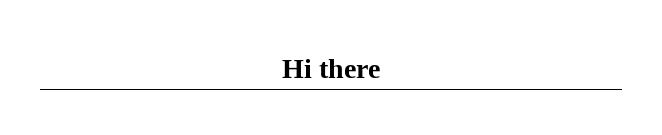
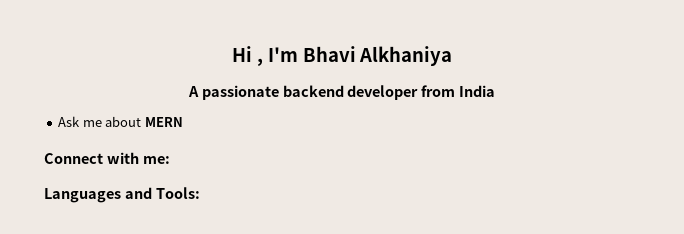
- Hi there
+ Hi , I'm Bhavi Alkhaniya
+ A passionate backend developer from India
+ Ask me about MERN
+ Connect with me:
+ Languages and Tools:

